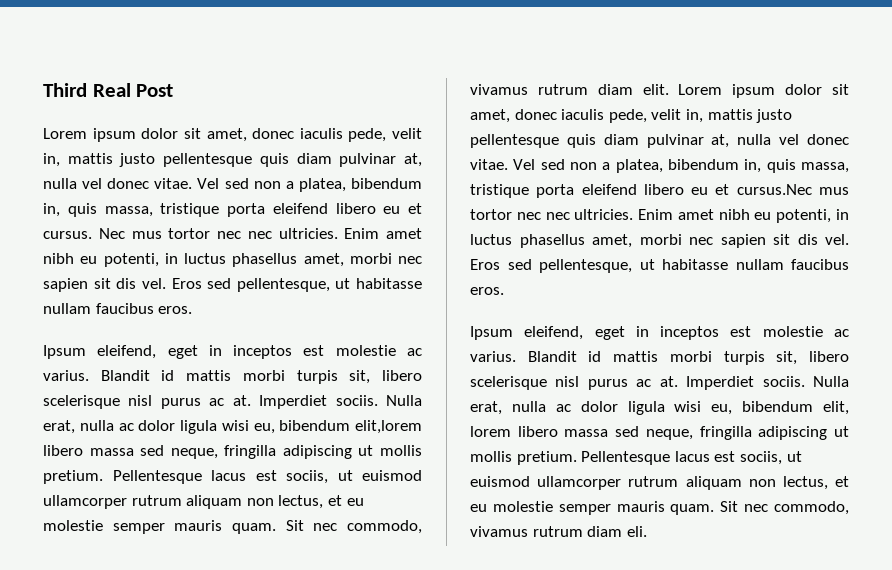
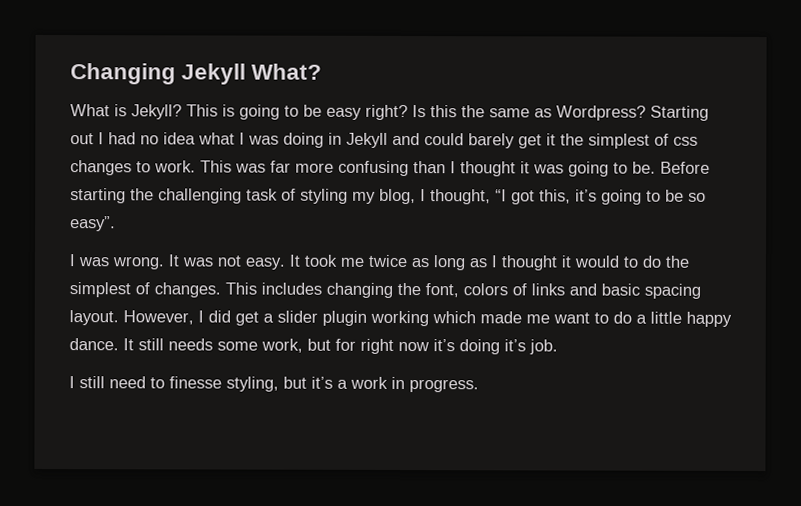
- Third Real Post
- Lorem ipsum dolor sit amet, donec iaculis pede, velit in, mattis justo pellentesque quis diam pulvinar at, nulla vel donec vitae. Vel sed non a platea, bibendum in, quis massa, tristique porta eleifend libero eu et cursus. Nec mus tortor nec nec ultricies. Enim amet nibh eu potenti, in luctus phasellus amet, morbi nec sapien sit dis vel. Eros sed pellentesque, ut habitasse nullam faucibus eros.
- Ipsum eleifend, eget in inceptos est molestie ac varius. Blandit id mattis morbi turpis sit, libero scelerisque nisl purus ac at. Imperdiet sociis. Nulla erat, nulla ac dolor ligula wisi eu, bibendum elit,lorem libero massa sed neque, fringilla adipiscing ut mollis pretium. Pellentesque lacus est sociis, ut euismod ullamcorper rutrum aliquam non lectus, et eu molestie semper mauris quam. Sit nec commodo, vivamus rutrum diam elit. Lorem ipsum dolor sit amet, donec iaculis pede, velit in, mattis justo pellentesque quis diam pulvinar at, nulla vel donec vitae. Vel sed non a platea, bibendum in, quis massa, tristique porta eleifend libero eu et cursus.Nec mus tortor nec nec ultricies. Enim amet nibh eu potenti, in luctus phasellus amet, morbi nec sapien sit dis vel. Eros sed pellentesque, ut habitasse nullam faucibus eros.
- Ipsum eleifend, eget in inceptos est molestie ac varius. Blandit id mattis morbi turpis sit, libero scelerisque nisl purus ac at. Imperdiet sociis. Nulla erat, nulla ac dolor ligula wisi eu, bibendum elit, lorem libero massa sed neque, fringilla adipiscing ut mollis pretium. Pellentesque lacus est sociis, ut euismod ullamcorper rutrum aliquam non lectus, et eu molestie semper mauris quam. Sit nec commodo, vivamus rutrum diam eli.
+ Changing Jekyll What?
+ What is Jekyll? This is going to be easy right? Is this the same as Wordpress? Starting out I had no idea what I was doing in Jekyll and could barely get it the simplest of css changes to work. This was far more confusing than I thought it was going to be. Before starting the challenging task of styling my blog, I thought, “I got this, it’s going to be so easy”.
+ I was wrong. It was not easy. It took me twice as long as I thought it would to do the simplest of changes. This includes changing the font, colors of links and basic spacing layout. However, I did get a slider plugin working which made me want to do a little happy dance. It still needs some work, but for right now it’s doing it’s job.
+ I still need to finesse styling, but it’s a work in progress.

